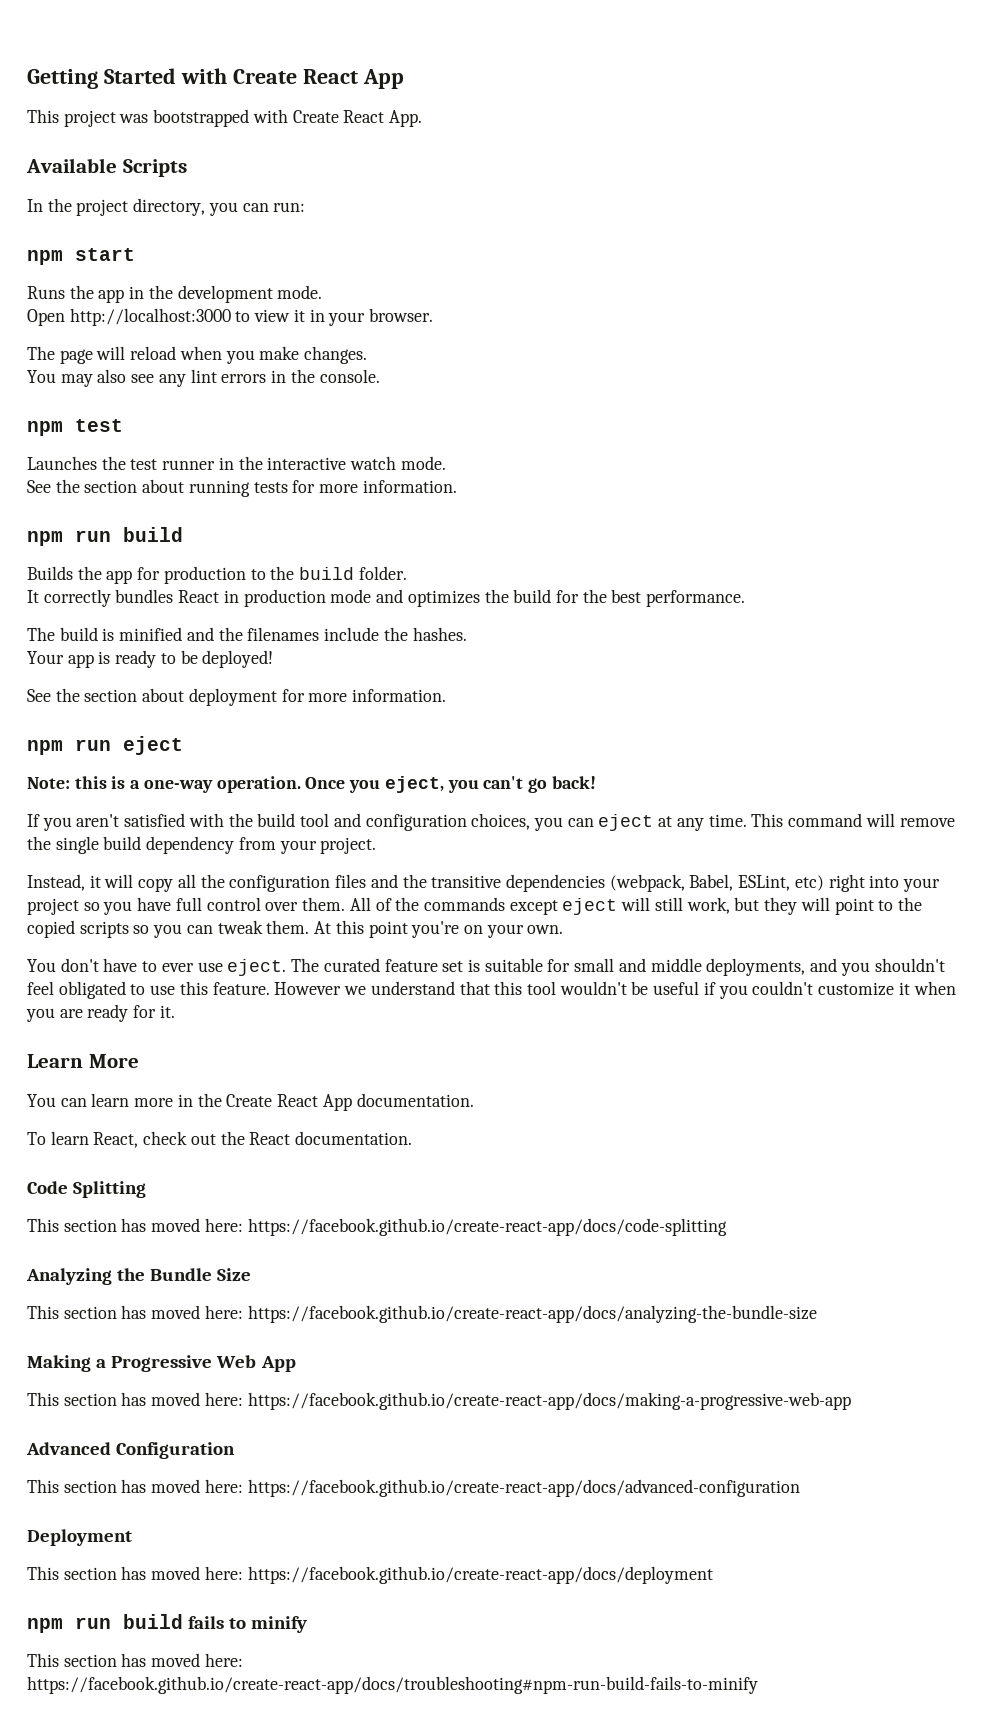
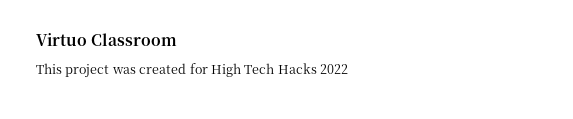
- Getting Started with Create React App
- This project was bootstrapped with Create React App.
- Available Scripts
- In the project directory, you can run:
- npm start
- Runs the app in the development mode.
- Open http://localhost:3000 to view it in your browser.
- The page will reload when you make changes.
- You may also see any lint errors in the console.
- npm test
- Launches the test runner in the interactive watch mode.
- See the section about running tests for more information.
- npm run build
- Builds the app for production to the build folder.
- It correctly bundles React in production mode and optimizes the build for the best performance.
- The build is minified and the filenames include the hashes.
- Your app is ready to be deployed!
- See the section about deployment for more information.
- npm run eject
- Note: this is a one-way operation. Once you eject, you can't go back!
- If you aren't satisfied with the build tool and configuration choices, you can eject at any time. This command will remove the single build dependency from your project.
- Instead, it will copy all the configuration files and the transitive dependencies (webpack, Babel, ESLint, etc) right into your project so you have full control over them. All of the commands except eject will still work, but they will point to the copied scripts so you can tweak them. At this point you're on your own.
- You don't have to ever use eject. The curated feature set is suitable for small and middle deployments, and you shouldn't feel obligated to use this feature. However we understand that this tool wouldn't be useful if you couldn't customize it when you are ready for it.
- Learn More
- You can learn more in the Create React App documentation.
- To learn React, check out the React documentation.
- Code Splitting
- This section has moved here: https://facebook.github.io/create-react-app/docs/code-splitting
- Analyzing the Bundle Size
- This section has moved here: https://facebook.github.io/create-react-app/docs/analyzing-the-bundle-size
- Making a Progressive Web App
- This section has moved here: https://facebook.github.io/create-react-app/docs/making-a-progressive-web-app
- Advanced Configuration
- This section has moved here: https://facebook.github.io/create-react-app/docs/advanced-configuration
- Deployment
- This section has moved here: https://facebook.github.io/create-react-app/docs/deployment
- npm run build fails to minify
- This section has moved here: https://facebook.github.io/create-react-app/docs/troubleshooting#npm-run-build-fails-to-minify
+ Virtuo Classroom
+ This project was created for High Tech Hacks 2022

